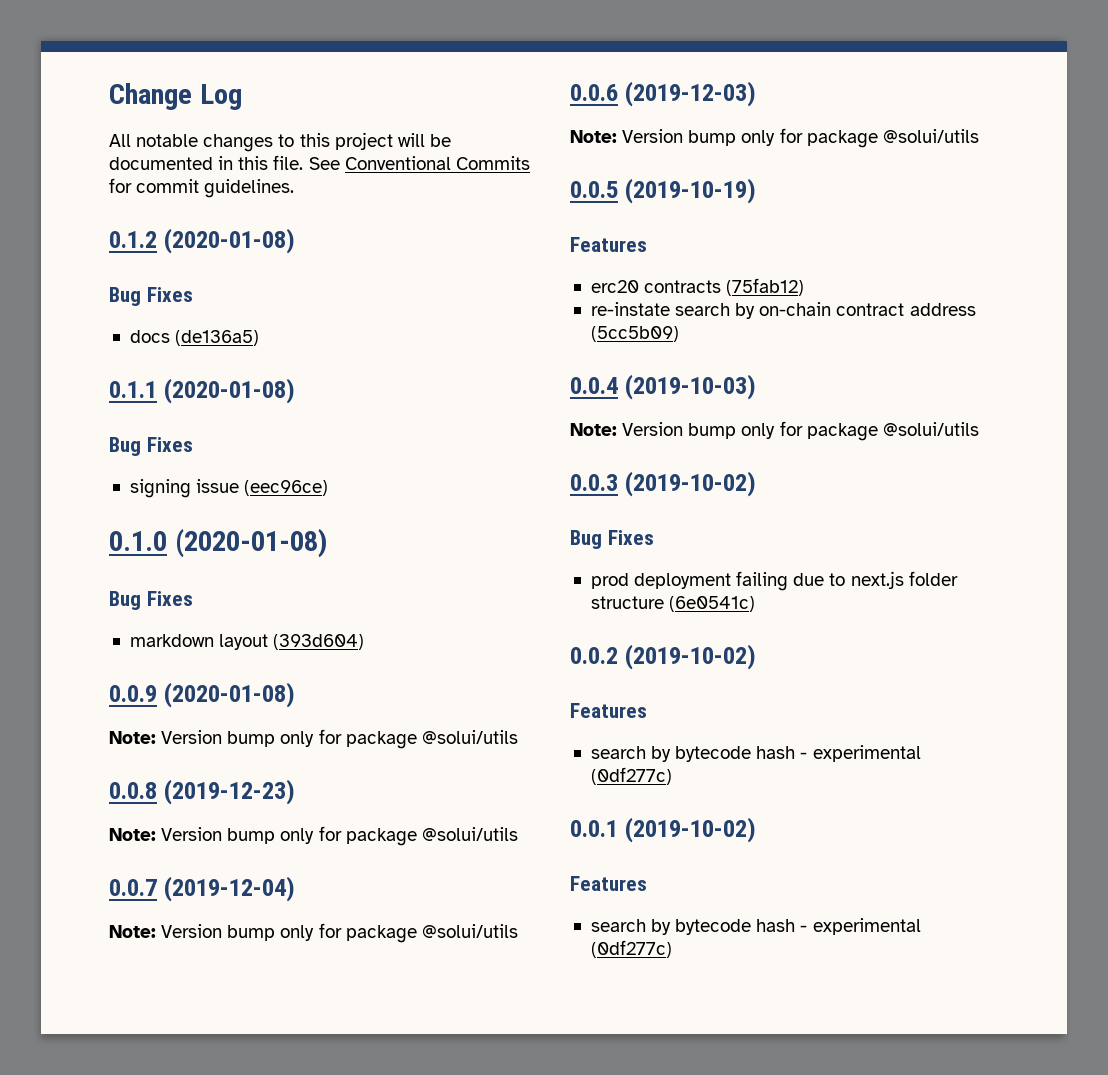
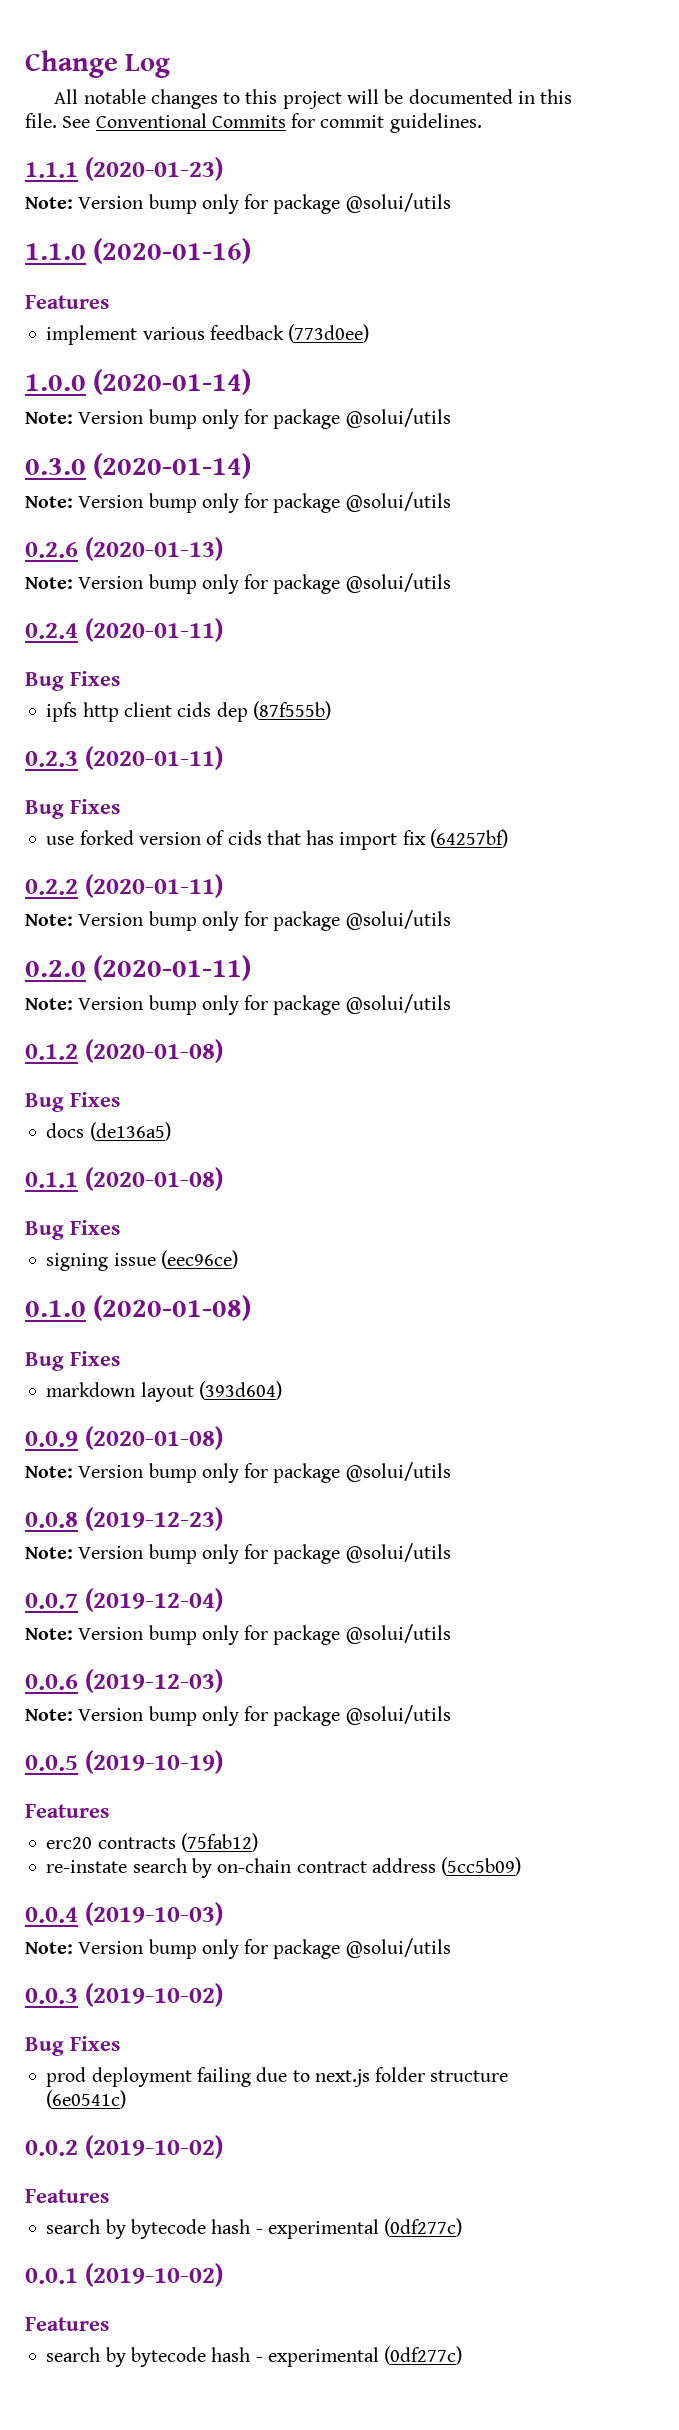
+ 1.1.1 (2020-01-23)
+ Note: Version bump only for package @solui/utils
+ 1.1.0 (2020-01-16)
+ Features
+ implement various feedback (773d0ee)
+ 1.0.0 (2020-01-14)
+ Note: Version bump only for package @solui/utils
+ 0.3.0 (2020-01-14)
+ Note: Version bump only for package @solui/utils
+ 0.2.6 (2020-01-13)
+ Note: Version bump only for package @solui/utils
+ 0.2.4 (2020-01-11)
+ Bug Fixes
+ ipfs http client cids dep (87f555b)
+ 0.2.3 (2020-01-11)
+ Bug Fixes
+ use forked version of cids that has import fix (64257bf)
+ 0.2.2 (2020-01-11)
+ Note: Version bump only for package @solui/utils
+ 0.2.0 (2020-01-11)
+ Note: Version bump only for package @solui/utils

